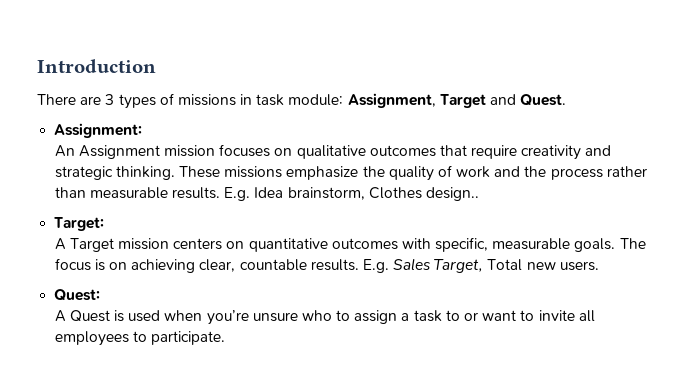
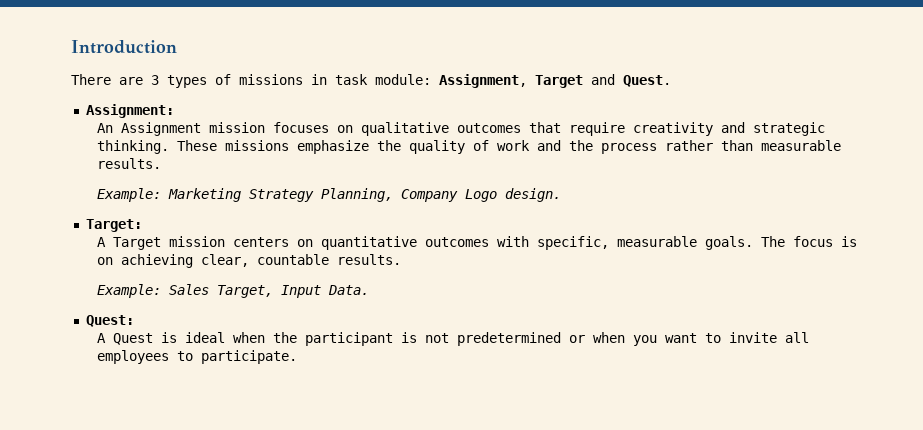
- These missions emphasize the quality of work and the process rather than measurable results. E.g. Idea brainstorm, Clothes design..
+ These missions emphasize the quality of work and the process rather than measurable results.
+ Example: Marketing Strategy Planning, Company Logo design.
- The focus is on achieving clear, countable results. E.g. Sales Target, Total new users.
+ The focus is on achieving clear, countable results.
+ Example: Sales Target, Input Data.
- A Quest is used when you’re unsure who to assign a task to or want to invite all employees to participate.
+ A Quest is ideal when the participant is not predetermined or when you want to invite all employees to participate.

